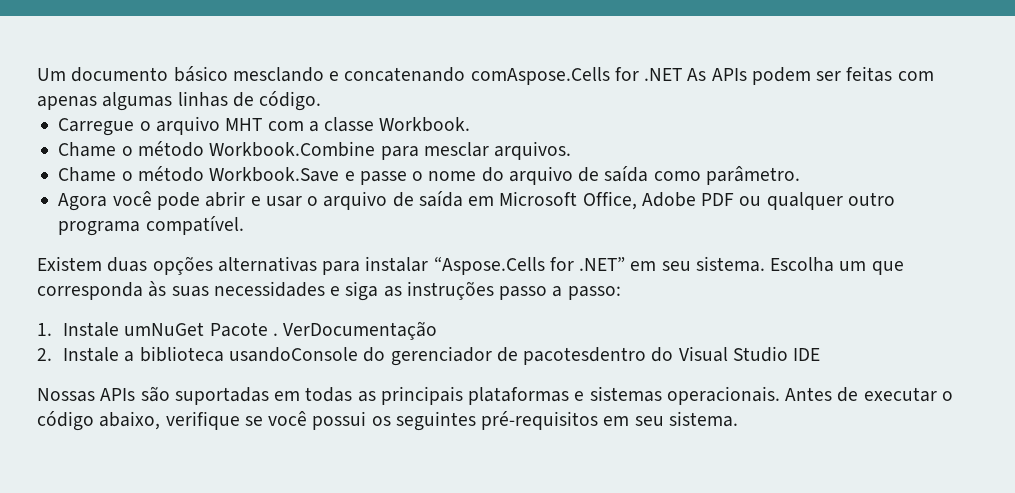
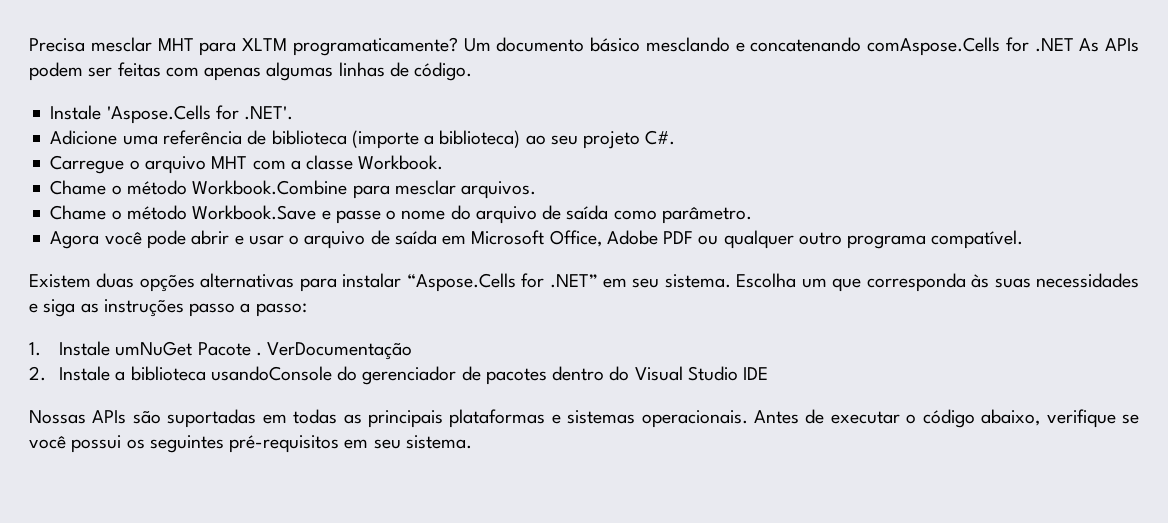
+ Precisa mesclar MHT para XLTM programaticamente?
+ Instale 'Aspose.Cells for .NET'.
+ Adicione uma referência de biblioteca (importe a biblioteca) ao seu projeto C#.
- 2. Instale a biblioteca usandoConsole do gerenciador de pacotesdentro do Visual Studio IDE
+ 2. Instale a biblioteca usandoConsole do gerenciador de pacotes dentro do Visual Studio IDE

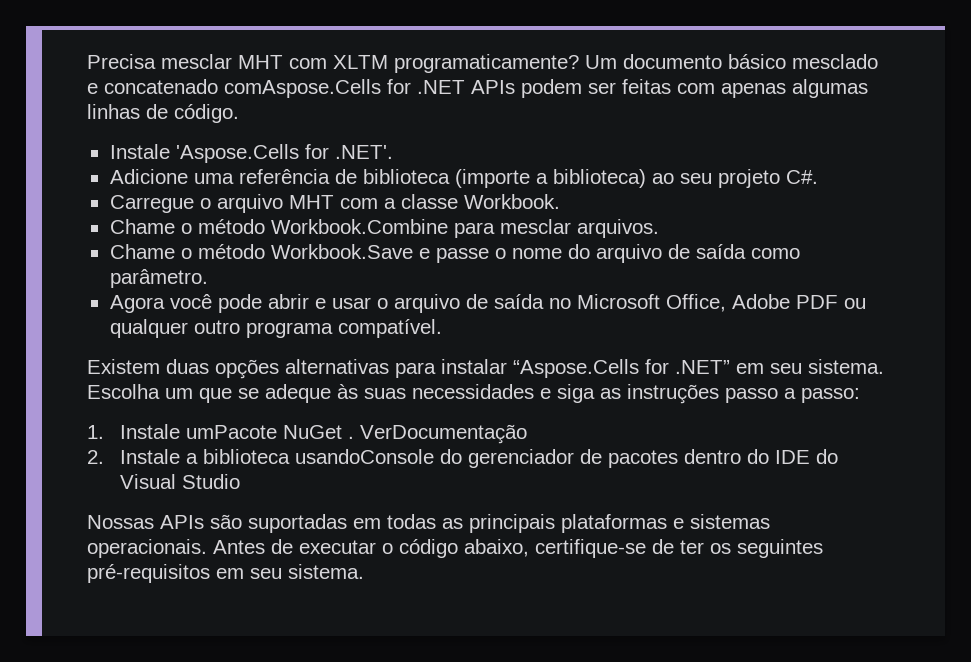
- Precisa mesclar MHT para XLTM programaticamente?
+ Precisa mesclar MHT com XLTM programaticamente?
- Um documento básico mesclando e concatenando comAspose.Cells for .NET As APIs podem ser feitas com apenas algumas linhas de código.
+ Um documento básico mesclado e concatenado comAspose.Cells for .NET APIs podem ser feitas com apenas algumas linhas de código.
- Agora você pode abrir e usar o arquivo de saída em Microsoft Office, Adobe PDF ou qualquer outro programa compatível.
+ Agora você pode abrir e usar o arquivo de saída no Microsoft Office, Adobe PDF ou qualquer outro programa compatível.
- Escolha um que corresponda às suas necessidades e siga as instruções passo a passo:
+ Escolha um que se adeque às suas necessidades e siga as instruções passo a passo:
- 1. Instale umNuGet Pacote .
+ 1. Instale umPacote NuGet .
- 2. Instale a biblioteca usandoConsole do gerenciador de pacotes dentro do Visual Studio IDE
+ 2. Instale a biblioteca usandoConsole do gerenciador de pacotes dentro do IDE do Visual Studio
- Antes de executar o código abaixo, verifique se você possui os seguintes pré-requisitos em seu sistema.
+ Antes de executar o código abaixo, certifique-se de ter os seguintes pré-requisitos em seu sistema.

